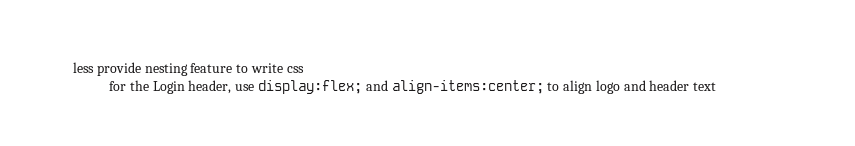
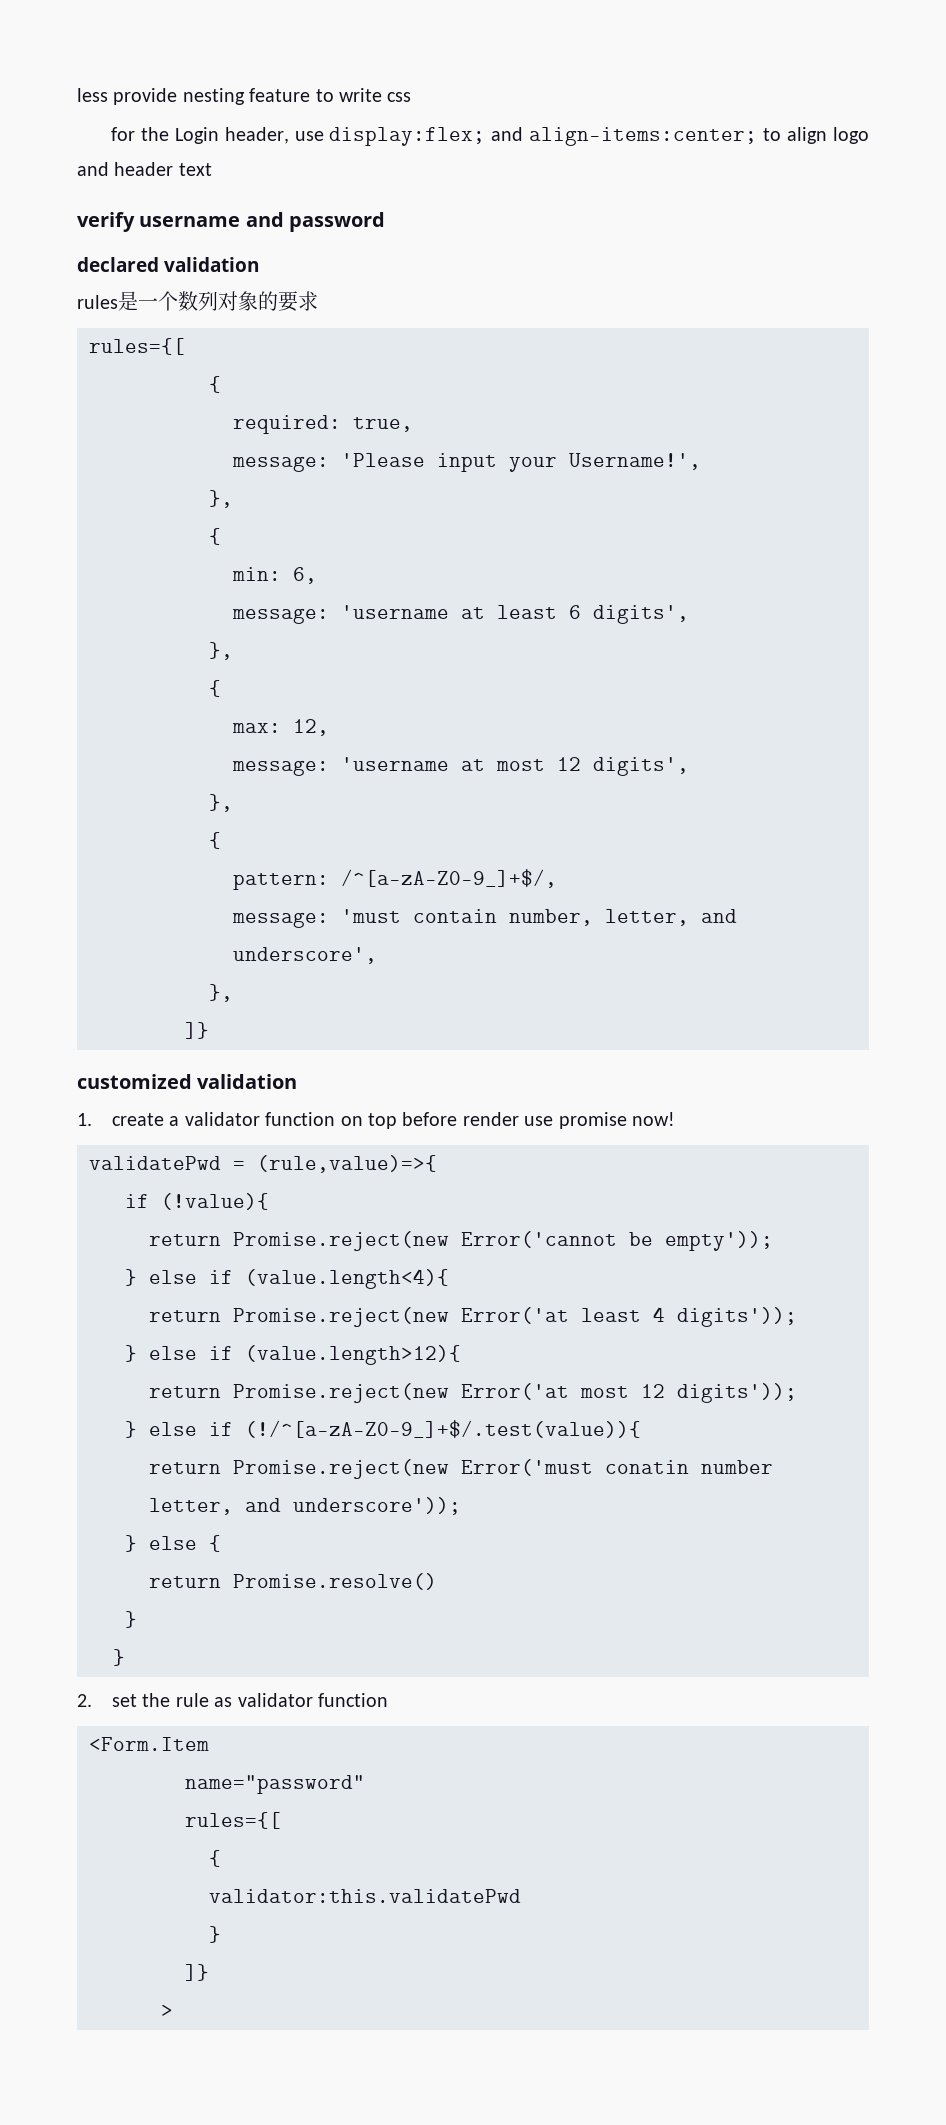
+ verify username and password
+ declared validation
+ rules是一个数列对象的要求
+ rules={[
+ {
+ required: true,
+ message: 'Please input your Username!',
+ },
+ {
+ min: 6,
+ message: 'username at least 6 digits',
+ },
+ {
+ max: 12,
+ message: 'username at most 12 digits',
+ },
+ {
+ pattern: /^[a-zA-Z0-9_]+$/,
+ message: 'must contain number, letter, and underscore',
+ },
+ ]}
+ customized validation
+ 1. create a validator function on top before render use promise now!
+ validatePwd = (rule,value)=>{
+ if (!value){
+ return Promise.reject(new Error('cannot be empty'));
+ } else if (value.length<4){
+ return Promise.reject(new Error('at least 4 digits'));
+ } else if (value.length>12){
+ return Promise.reject(new Error('at most 12 digits'));
+ } else if (!/^[a-zA-Z0-9_]+$/.test(value)){
+ return Promise.reject(new Error('must conatin number letter, and underscore'));
+ } else {
+ return Promise.resolve()
+ }
+ }
+ 2. set the rule as validator function
+ <Form.Item
+ name="password"
+ rules={[
+ {
+ validator:this.validatePwd
+ }
+ ]}
+ >

